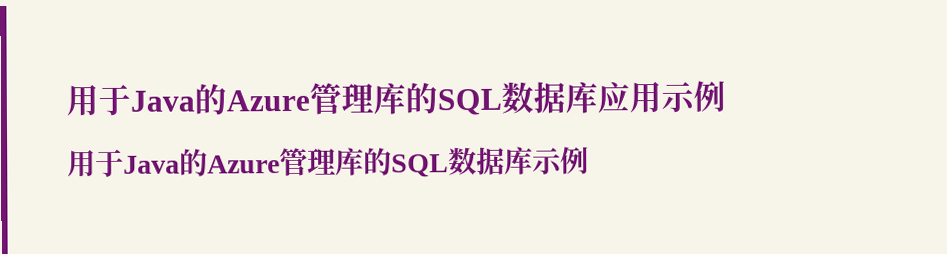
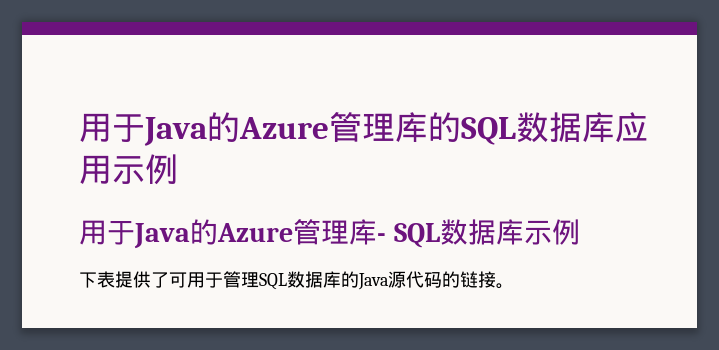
- 用于Java的Azure管理库的SQL数据库示例
+ 用于Java的Azure管理库- SQL数据库示例
+ 下表提供了可用于管理SQL数据库的Java源代码的链接。

